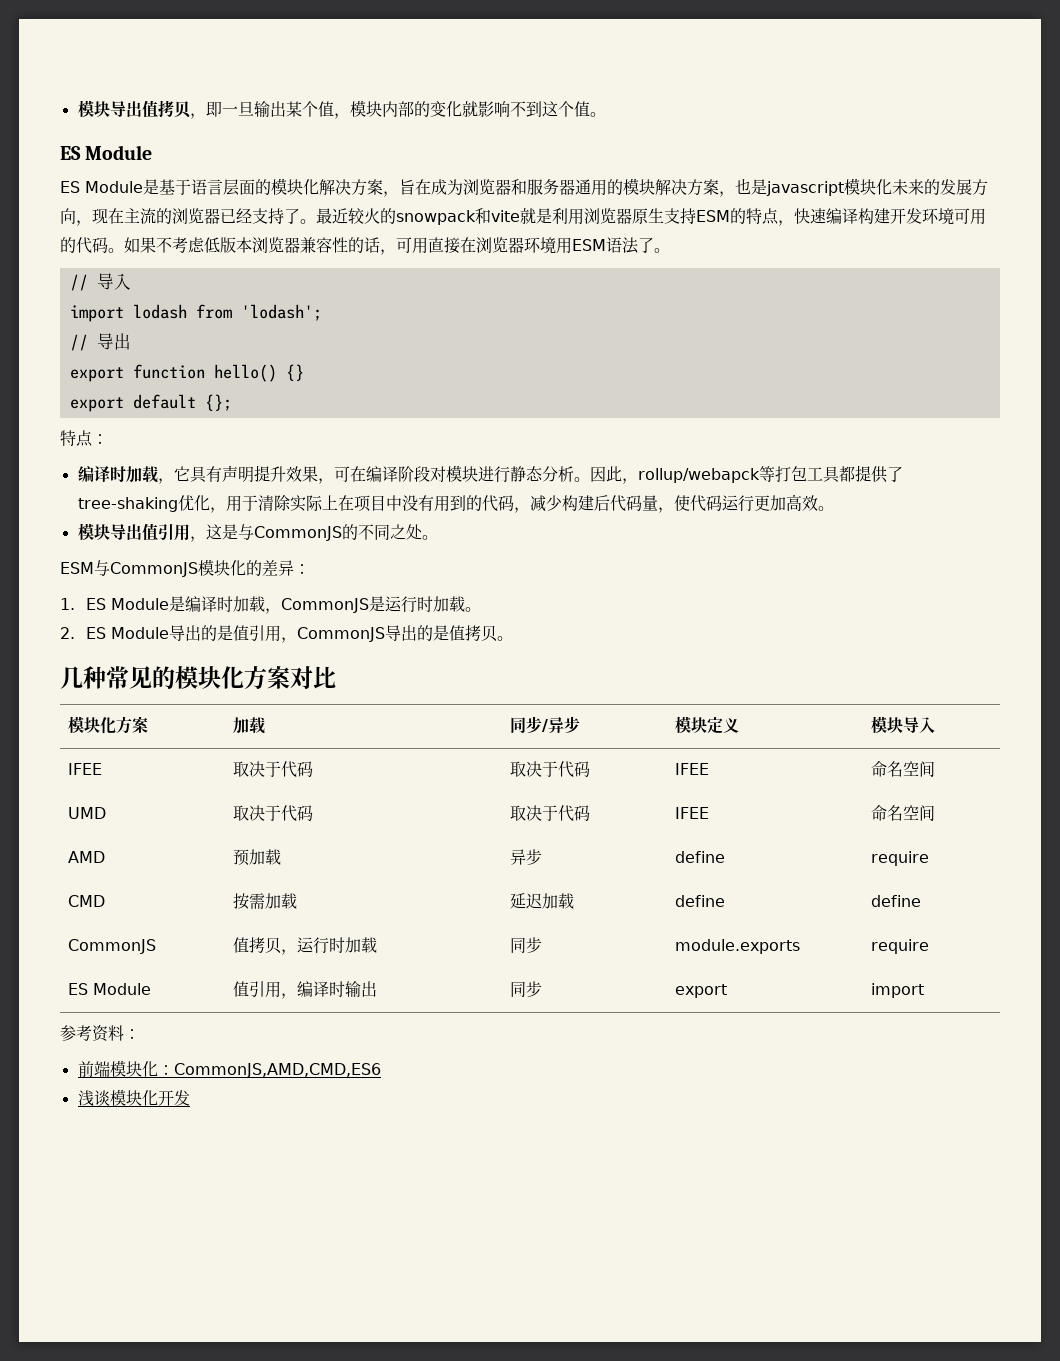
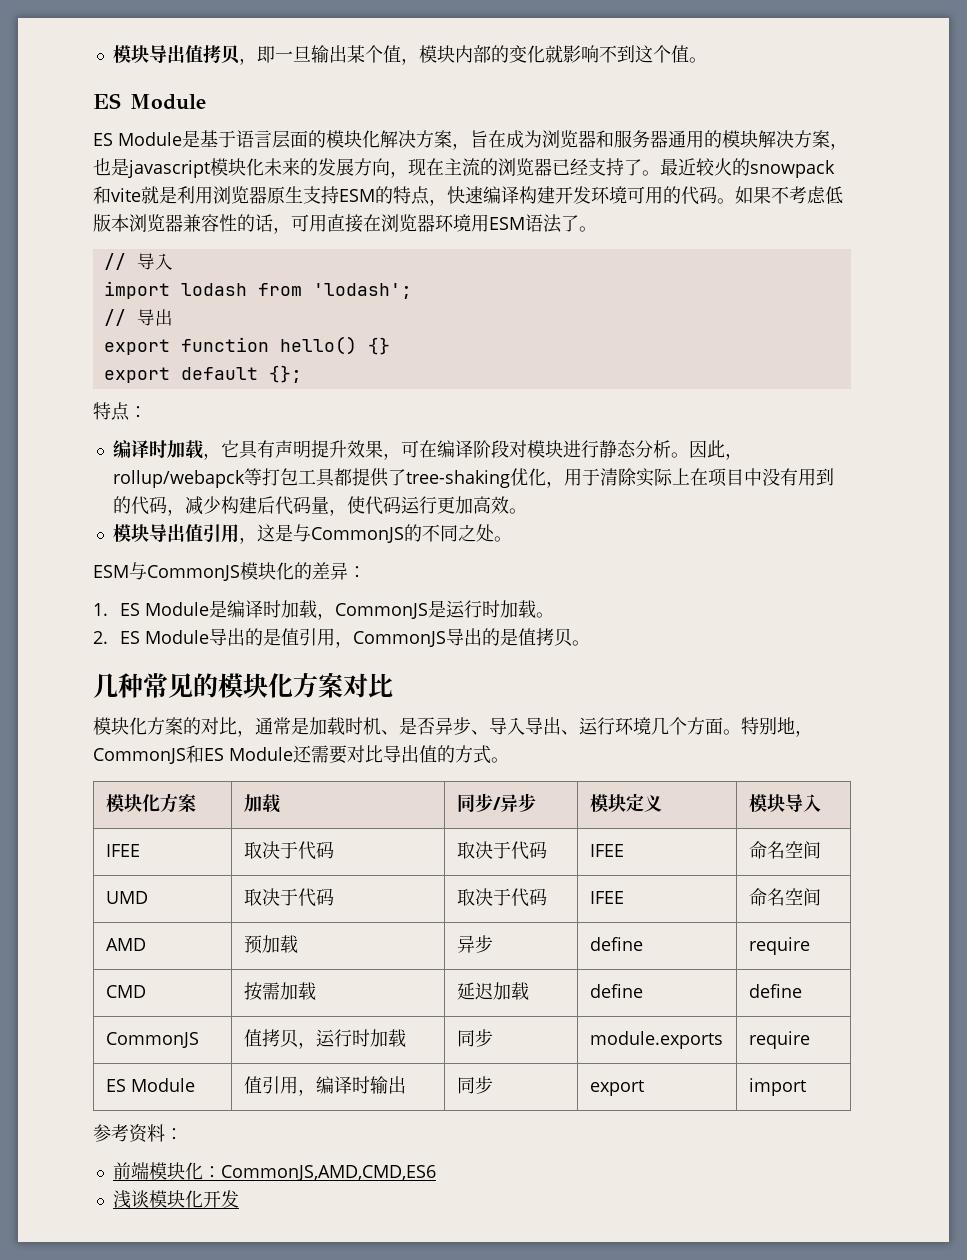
+ 模块化方案的对比，通常是加载时机、是否异步、导入导出、运行环境几个方面。特别地，CommonJS和ES Module还需要对比导出值的方式。

